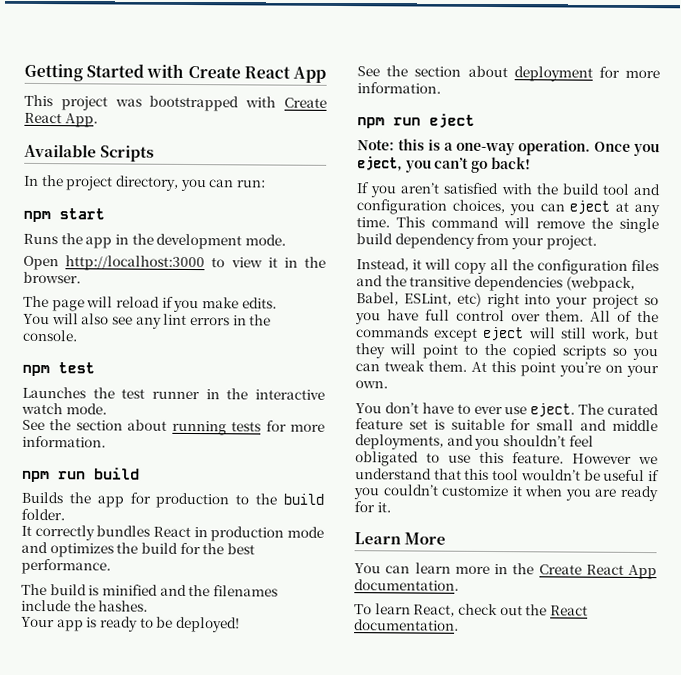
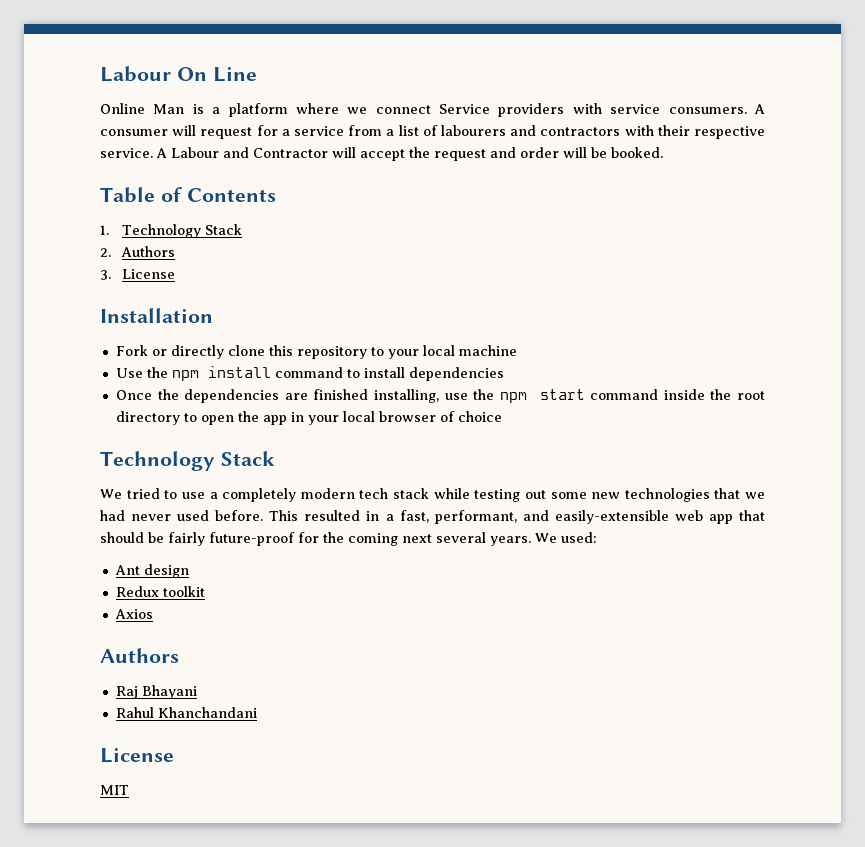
- Getting Started with Create React App
- This project was bootstrapped with Create React App.
- Available Scripts
- In the project directory, you can run:
- npm start
- Runs the app in the development mode.
- Open http://localhost:3000 to view it in the browser.
- The page will reload if you make edits.
- You will also see any lint errors in the console.
- npm test
- Launches the test runner in the interactive watch mode.
- See the section about running tests for more information.
- npm run build
- Builds the app for production to the build folder.
- It correctly bundles React in production mode and optimizes the build for the best performance.
- The build is minified and the filenames include the hashes.
- Your app is ready to be deployed!
- See the section about deployment for more information.
- npm run eject
- Note: this is a one-way operation. Once you eject, you can’t go back!
- If you aren’t satisfied with the build tool and configuration choices, you can eject at any time. This command will remove the single build dependency from your project.
- Instead, it will copy all the configuration files and the transitive dependencies (webpack, Babel, ESLint, etc) right into your project so you have full control over them. All of the commands except eject will still work, but they will point to the copied scripts so you can tweak them. At this point you’re on your own.
- You don’t have to ever use eject. The curated feature set is suitable for small and middle deployments, and you shouldn’t feel obligated to use this feature. However we understand that this tool wouldn’t be useful if you couldn’t customize it when you are ready for it.
- Learn More
- You can learn more in the Create React App documentation.
- To learn React, check out the React documentation.
+ Labour On Line
+ Online Man is a platform where we connect Service providers with service consumers. A consumer will request for a service from a list of labourers and contractors with their respective service. A Labour and Contractor will accept the request and order will be booked.
+ Table of Contents
+ 1. Technology Stack
+ 2. Authors
+ 3. License
+ Installation
+ Fork or directly clone this repository to your local machine
+ Use the npm install command to install dependencies
+ Once the dependencies are finished installing, use the npm start command inside the root directory to open the app in your local browser of choice
+ Technology Stack
+ We tried to use a completely modern tech stack while testing out some new technologies that we had never used before. This resulted in a fast, performant, and easily-extensible web app that should be fairly future-proof for the coming next several years. We used:
+ Ant design
+ Redux toolkit
+ Axios
+ Authors
+ Raj Bhayani
+ Rahul Khanchandani
+ License
+ MIT

